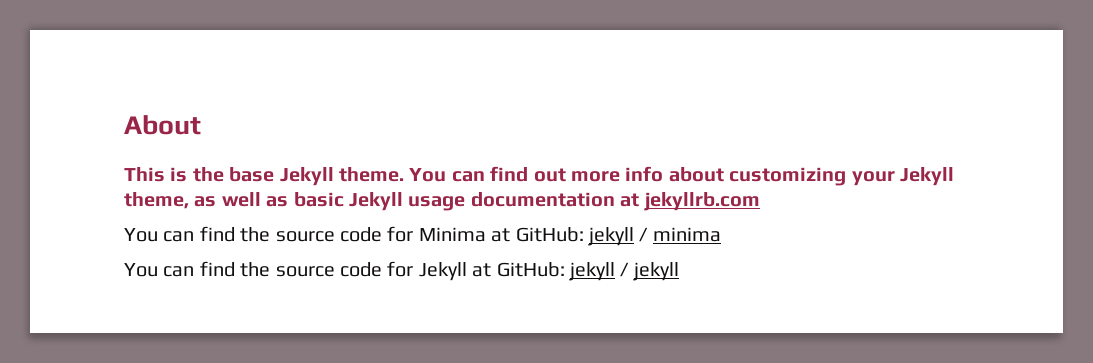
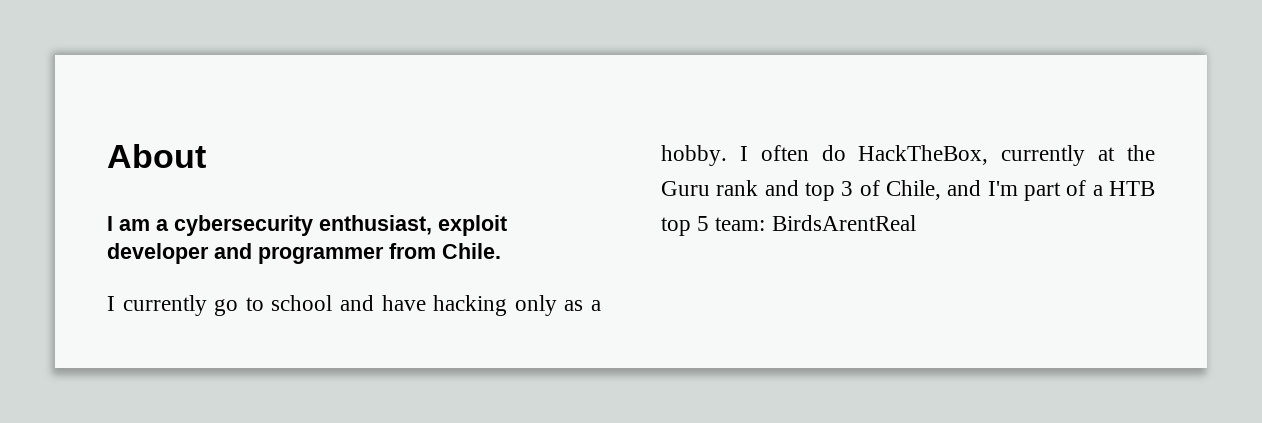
- This is the base Jekyll theme. You can find out more info about customizing your Jekyll theme, as well as basic Jekyll usage documentation at jekyllrb.com
- You can find the source code for Minima at GitHub: jekyll / minima
- You can find the source code for Jekyll at GitHub: jekyll / jekyll
+ I am a cybersecurity enthusiast, exploit developer and programmer from Chile.
+ I currently go to school and have hacking only as a hobby. I often do HackTheBox, currently at the Guru rank and top 3 of Chile, and I'm part of a HTB top 5 team: BirdsArentReal

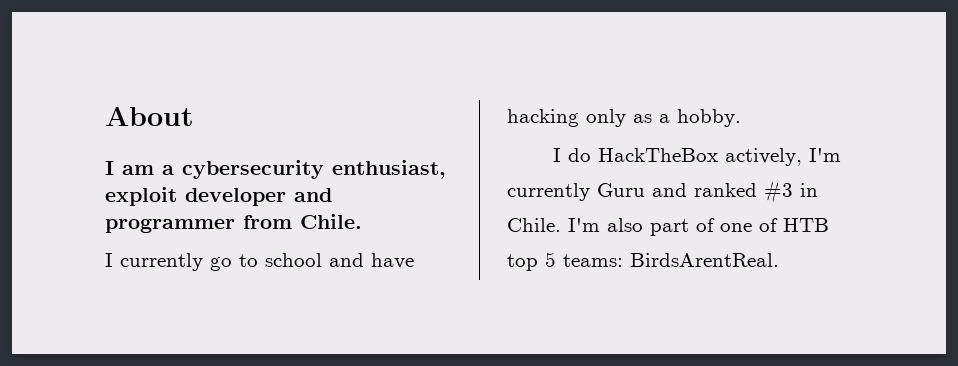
- I currently go to school and have hacking only as a hobby. I often do HackTheBox, currently at the Guru rank and top 3 of Chile, and I'm part of a HTB top 5 team: BirdsArentReal
+ I currently go to school and have hacking only as a hobby.
+ I do HackTheBox actively, I'm currently Guru and ranked #3 in Chile. I'm also part of one of HTB top 5 teams: BirdsArentReal.

